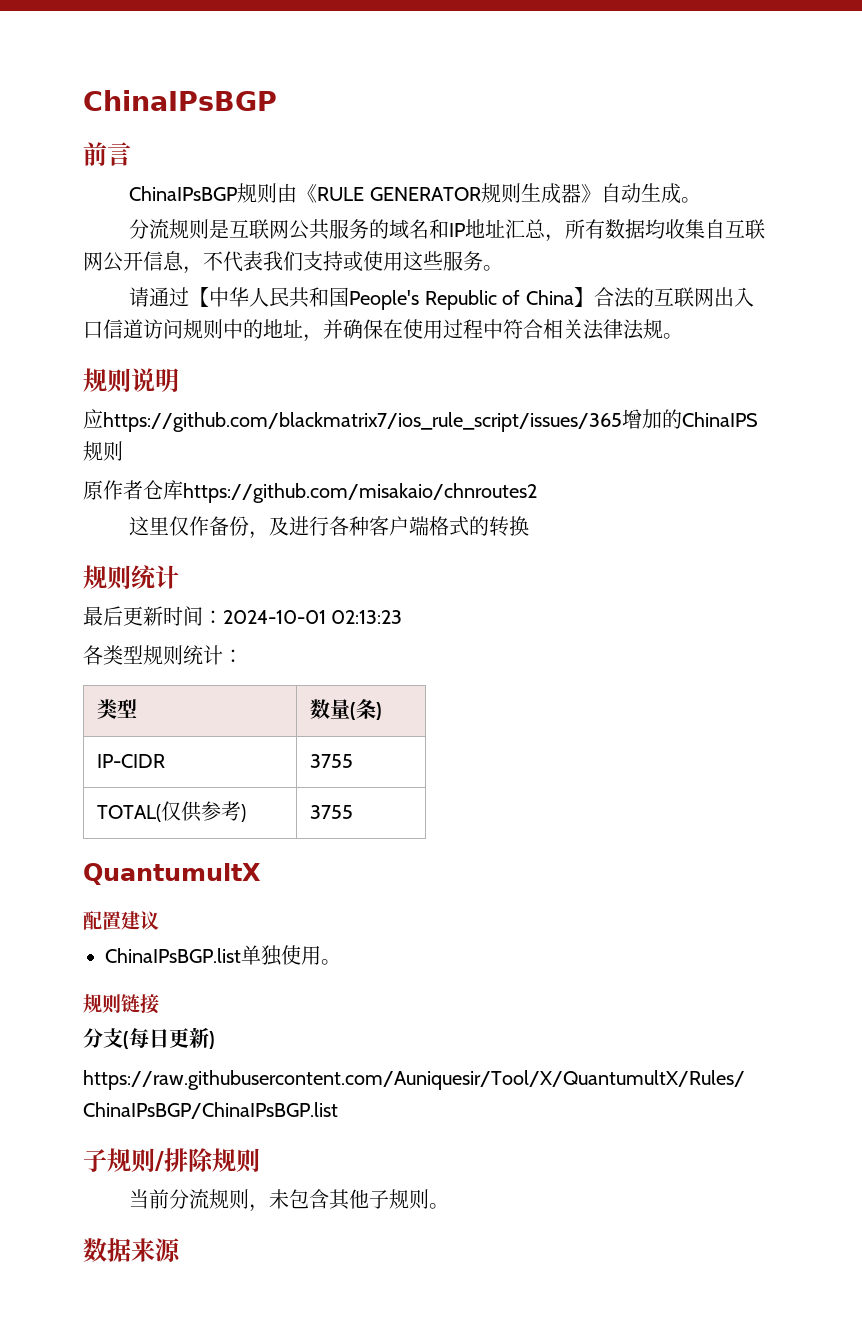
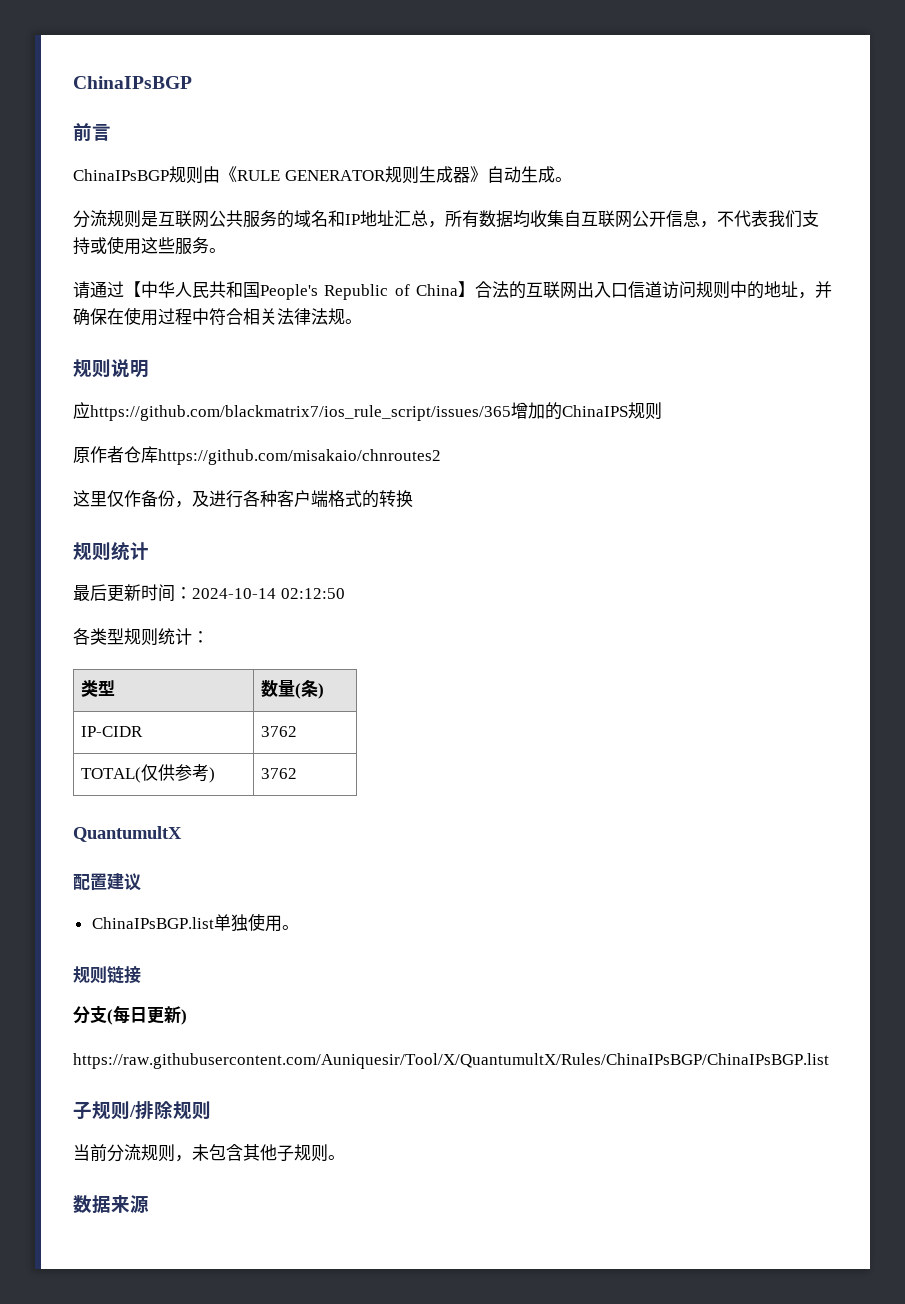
- 最后更新时间：2024-10-01 02:13:23
+ 最后更新时间：2024-10-14 02:12:50
- IP-CIDR | 3755
+ IP-CIDR | 3762
- TOTAL(仅供参考) | 3755
+ TOTAL(仅供参考) | 3762

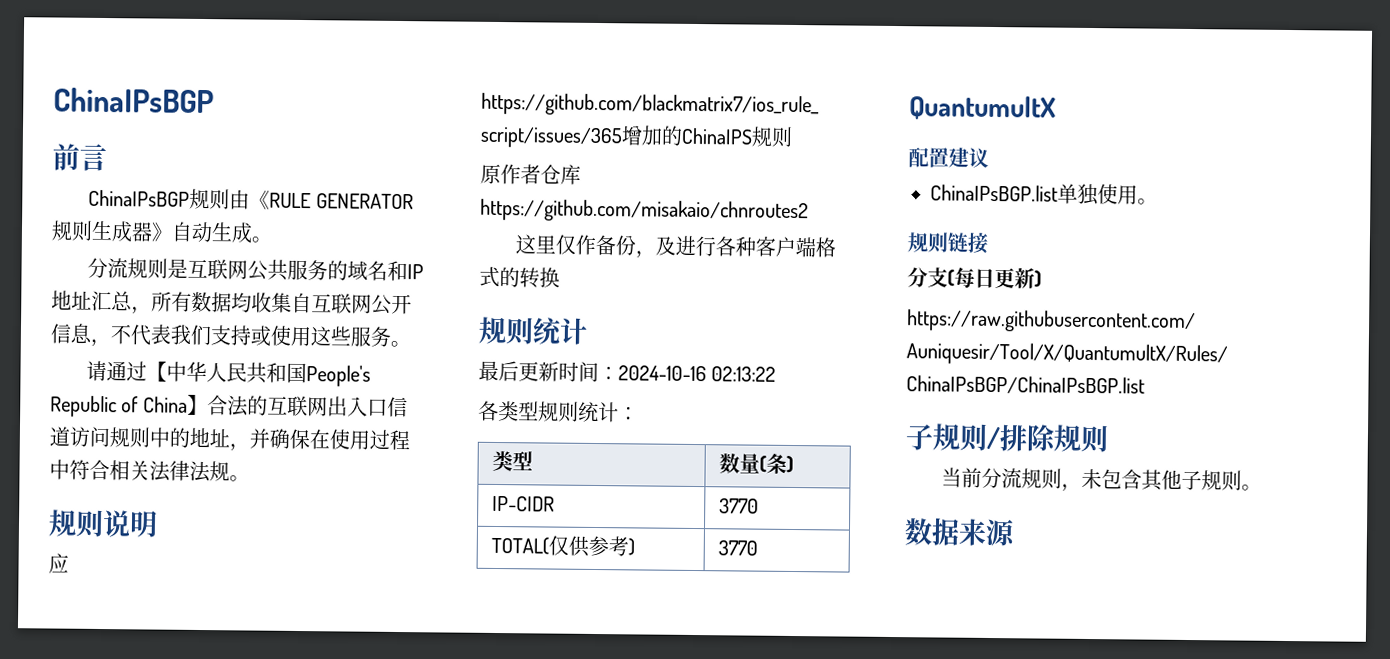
- 最后更新时间：2024-10-14 02:12:50
+ 最后更新时间：2024-10-16 02:13:22
- IP-CIDR | 3762
+ IP-CIDR | 3770
- TOTAL(仅供参考) | 3762
+ TOTAL(仅供参考) | 3770

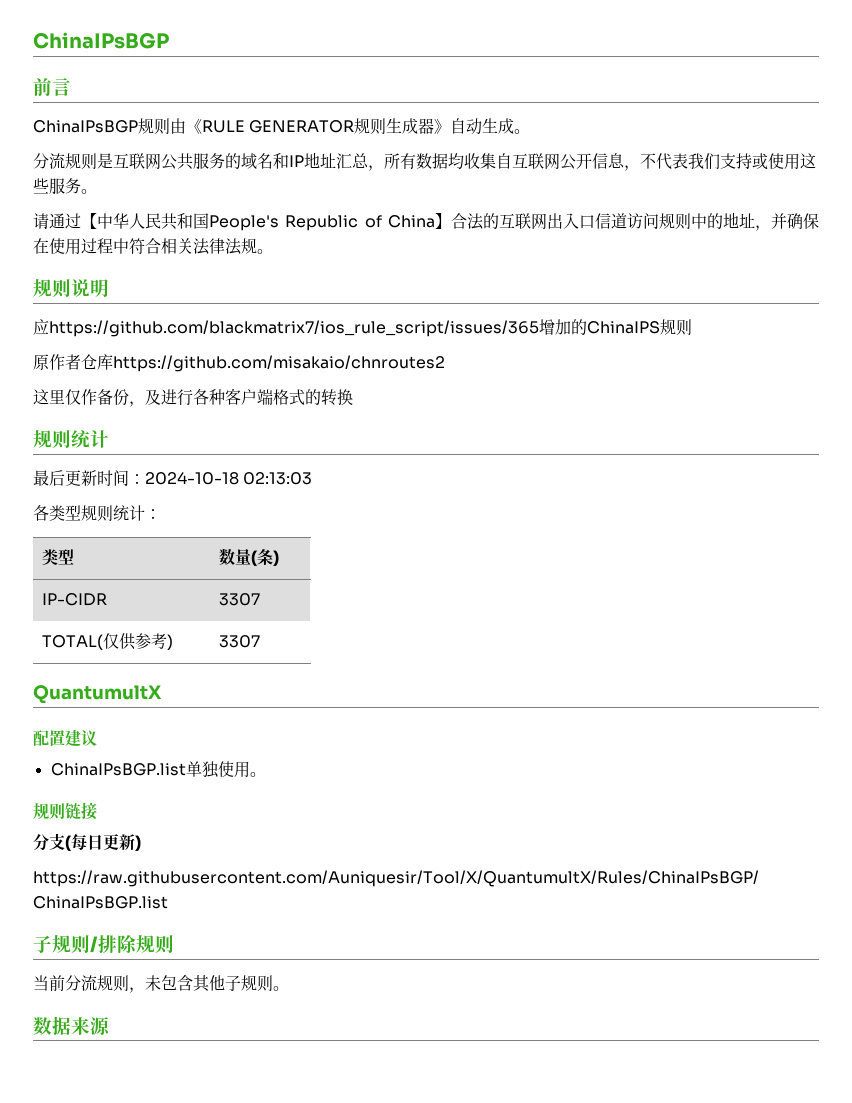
- 最后更新时间：2024-10-16 02:13:22
+ 最后更新时间：2024-10-18 02:13:03
- IP-CIDR | 3770
+ IP-CIDR | 3307
- TOTAL(仅供参考) | 3770
+ TOTAL(仅供参考) | 3307

